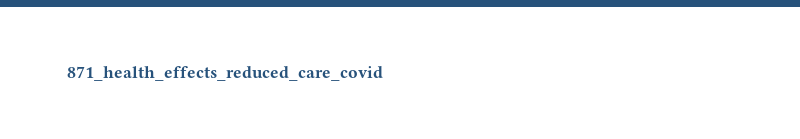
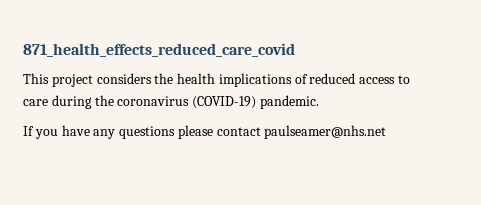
+ This project considers the health implications of reduced access to care during the coronavirus (COVID-19) pandemic.
+ If you have any questions please contact paulseamer@nhs.net

